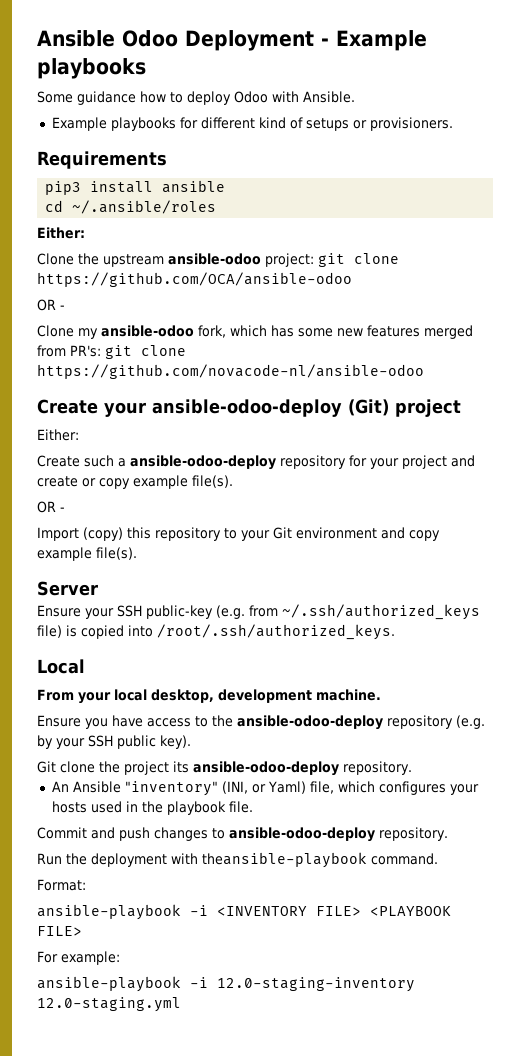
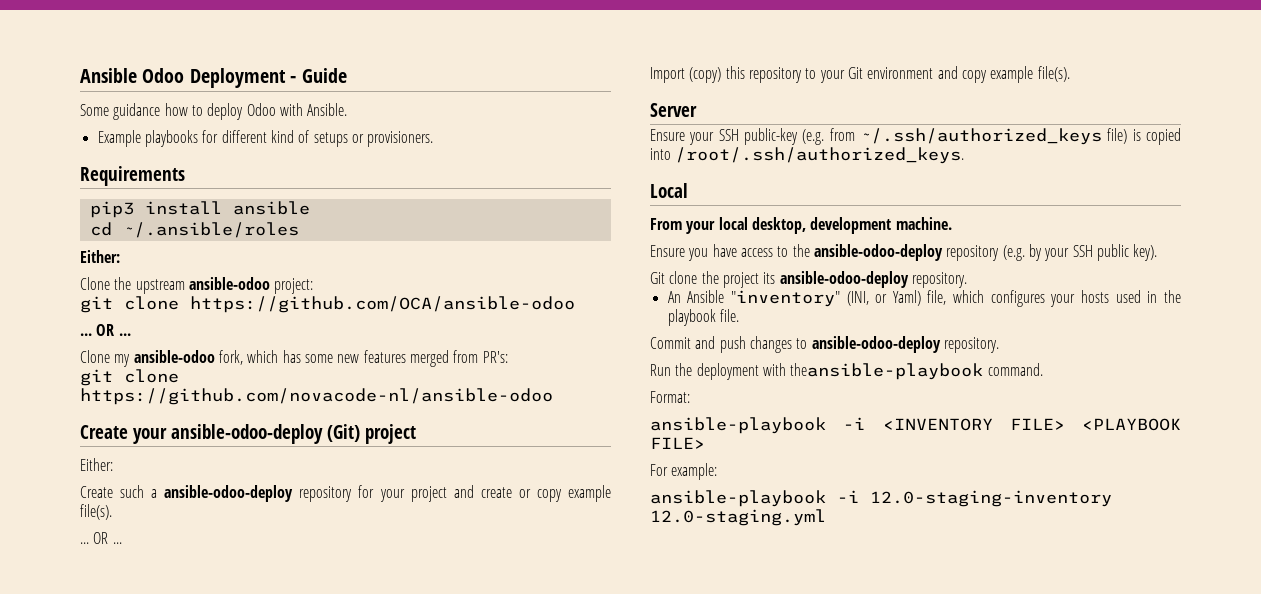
- Ansible Odoo Deployment - Example playbooks
+ Ansible Odoo Deployment - Guide
- Clone the upstream ansible-odoo project: git clone https://github.com/OCA/ansible-odoo
- OR -
+ Clone the upstream ansible-odoo project:
+ git clone https://github.com/OCA/ansible-odoo
+ ... OR ...
- Clone my ansible-odoo fork, which has some new features merged from PR's: git clone https://github.com/novacode-nl/ansible-odoo
+ Clone my ansible-odoo fork, which has some new features merged from PR's:
+ git clone https://github.com/novacode-nl/ansible-odoo
  Create such a ansible-odoo-deploy repository for your project and create or copy example file(s).
- OR -
+ ... OR ...

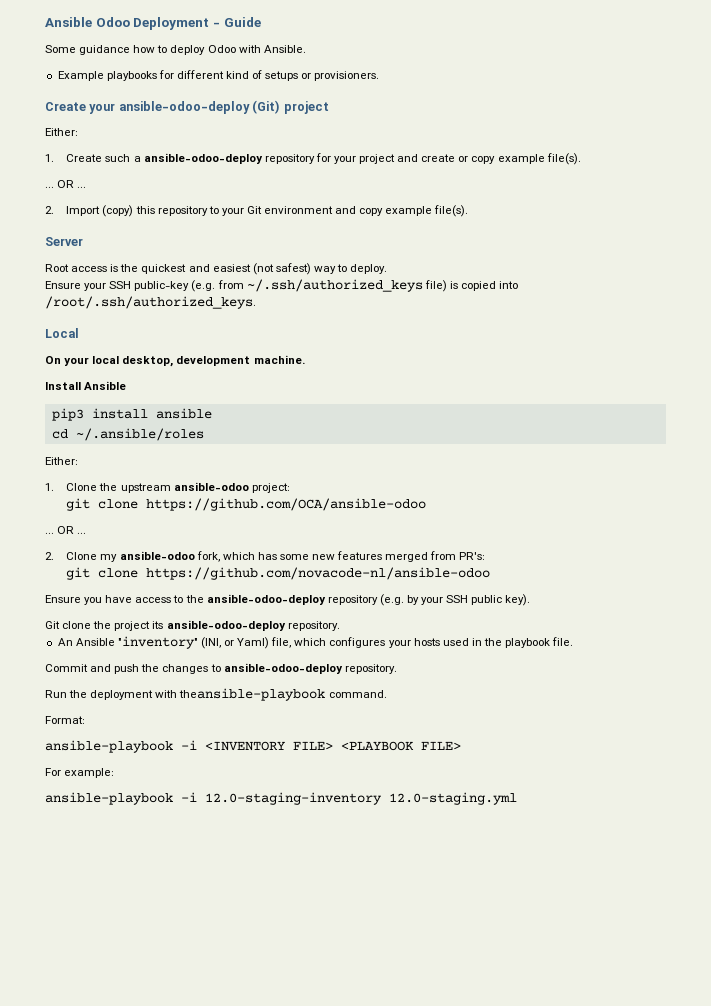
- Requirements
- pip3 install ansible
- cd ~/.ansible/roles
- Either:
- Clone the upstream ansible-odoo project:
- git clone https://github.com/OCA/ansible-odoo
- ... OR ...
- Clone my ansible-odoo fork, which has some new features merged from PR's:
- git clone https://github.com/novacode-nl/ansible-odoo
- Create such a ansible-odoo-deploy repository for your project and create or copy example file(s).
+ 1. Create such a ansible-odoo-deploy repository for your project and create or copy example file(s).
- Import (copy) this repository to your Git environment and copy example file(s).
+ 2. Import (copy) this repository to your Git environment and copy example file(s).
+ Root access is the quickest and easiest (not safest) way to deploy.
- From your local desktop, development machine.
+ On your local desktop, development machine.
+ Install Ansible
+ pip3 install ansible
+ cd ~/.ansible/roles
+ Either:
+ 1. Clone the upstream ansible-odoo project:
+ git clone https://github.com/OCA/ansible-odoo
+ ... OR ...
+ 2. Clone my ansible-odoo fork, which has some new features merged from PR's:
+ git clone https://github.com/novacode-nl/ansible-odoo
- Commit and push changes to ansible-odoo-deploy repository.
+ Commit and push the changes to ansible-odoo-deploy repository.

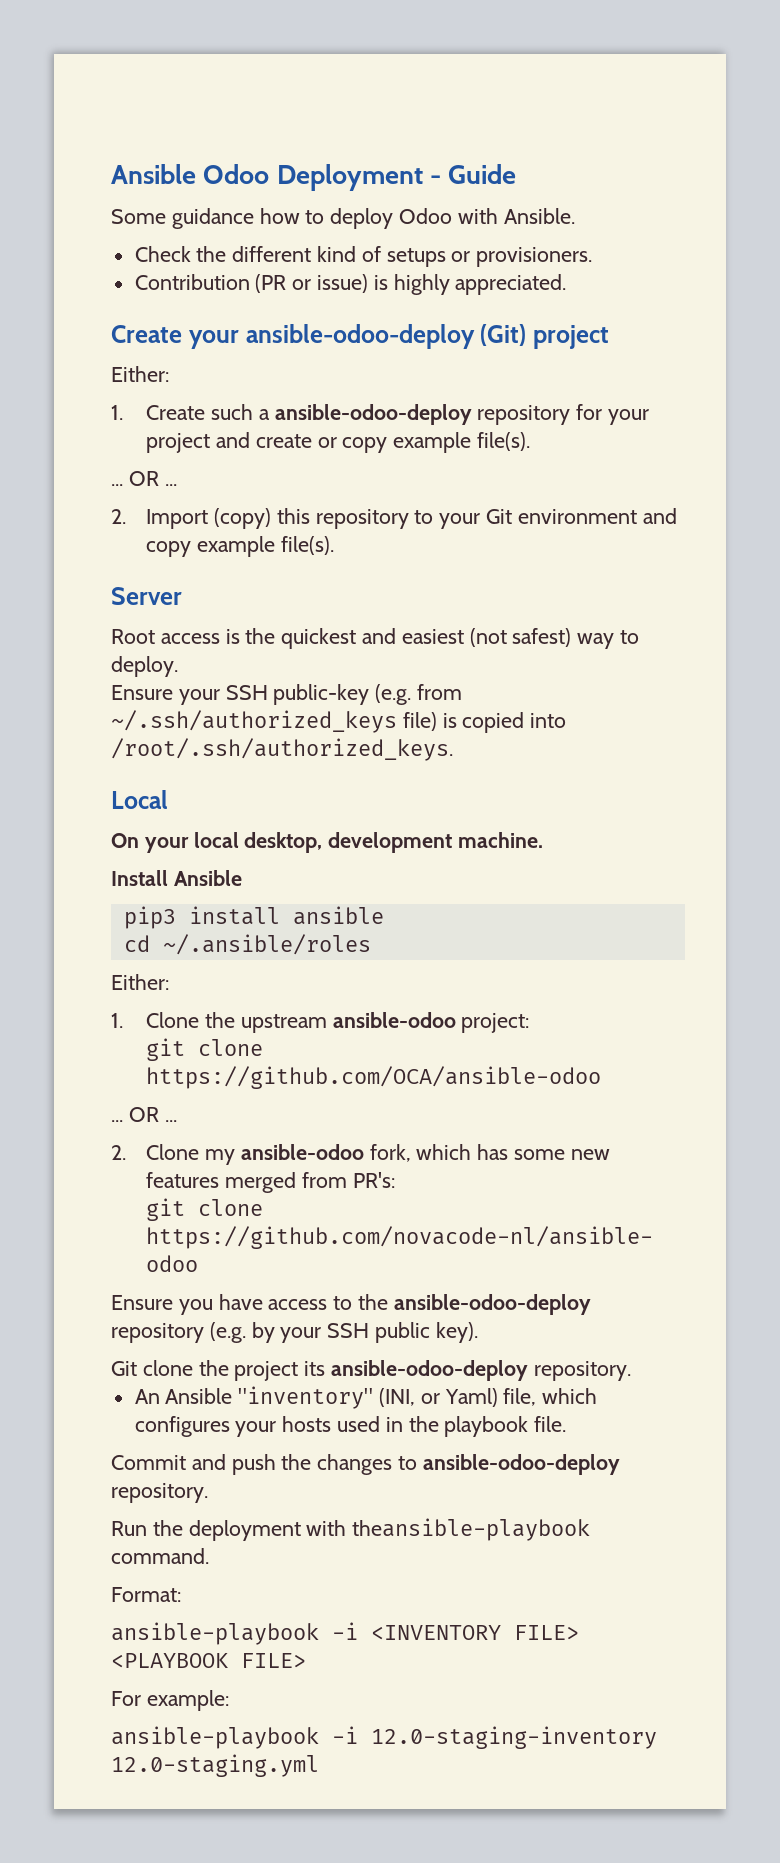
- Example playbooks for different kind of setups or provisioners.
+ Check the different kind of setups or provisioners.
+ Contribution (PR or issue) is highly appreciated.

